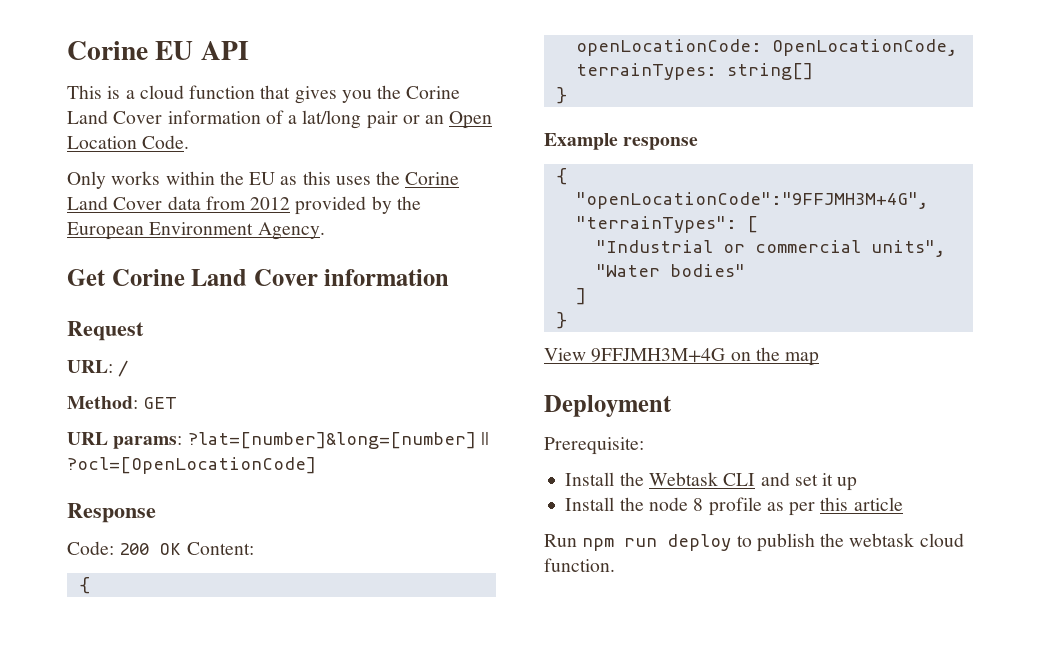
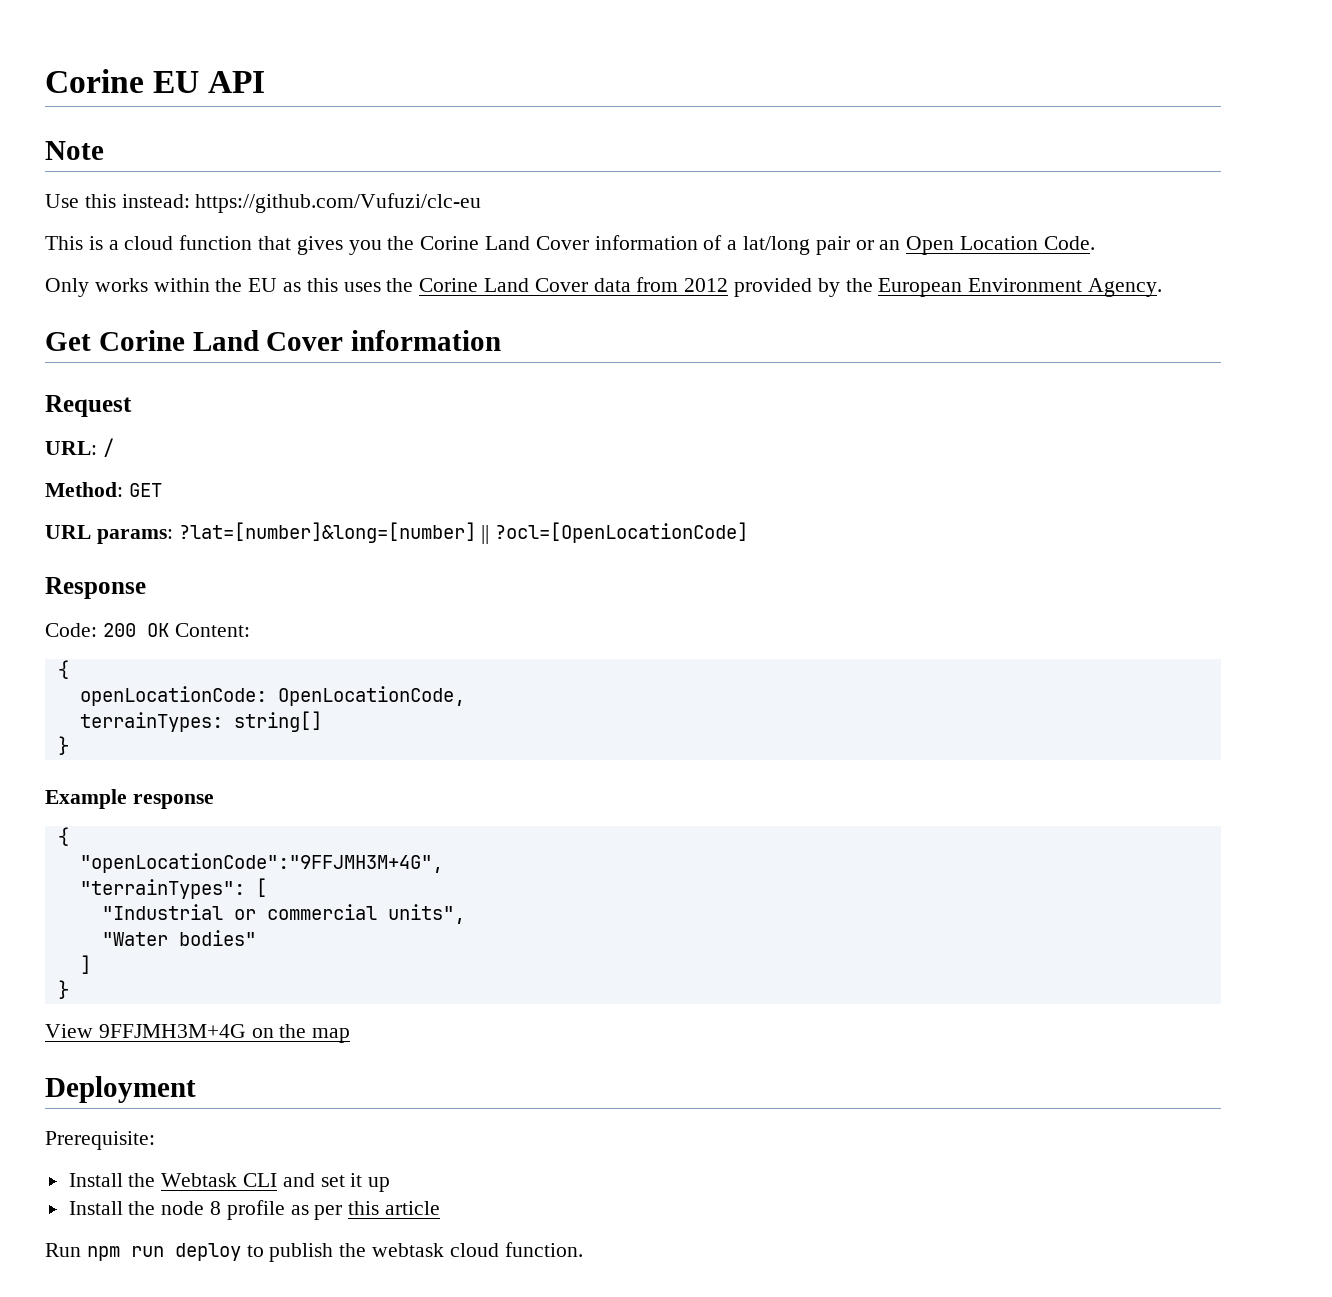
+ Note
+ Use this instead: https://github.com/Vufuzi/clc-eu

